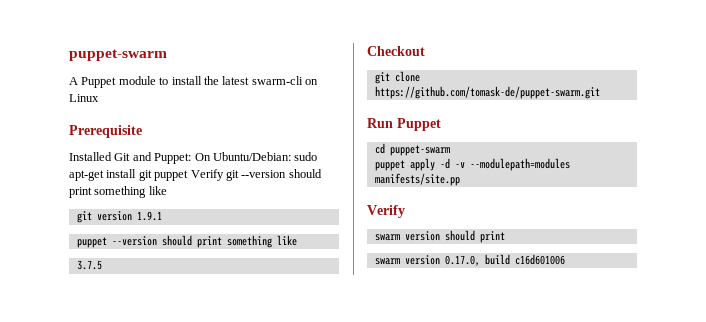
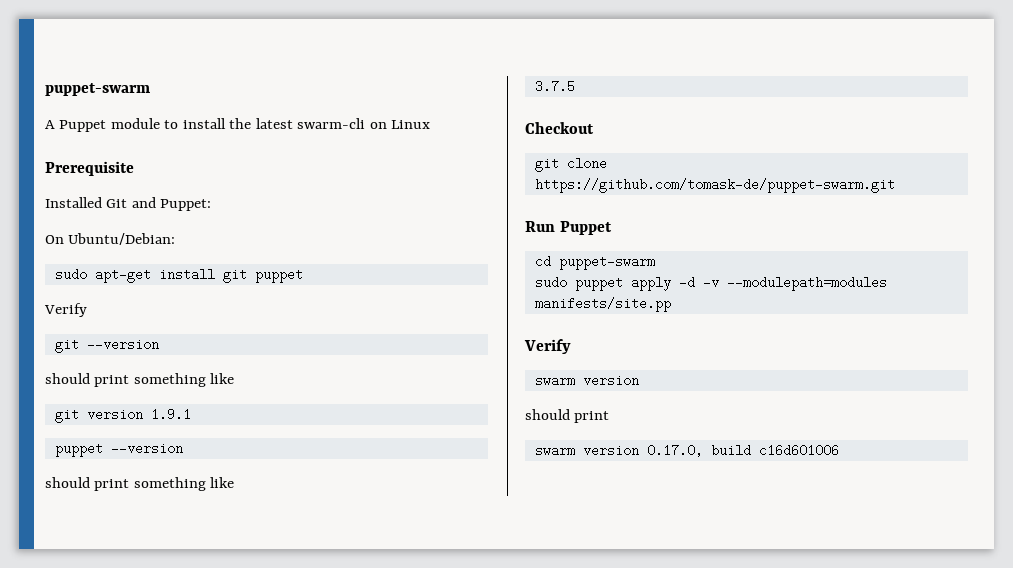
- Installed Git and Puppet: On Ubuntu/Debian: sudo apt-get install git puppet Verify git --version should print something like
+ Installed Git and Puppet:
+ On Ubuntu/Debian:
+ sudo apt-get install git puppet
+ Verify
+ git --version
+ should print something like
- puppet --version should print something like
+ puppet --version
+ should print something like
- puppet apply -d -v --modulepath=modules manifests/site.pp
+ sudo puppet apply -d -v --modulepath=modules manifests/site.pp
  Verify
- swarm version should print
+ swarm version
+ should print

